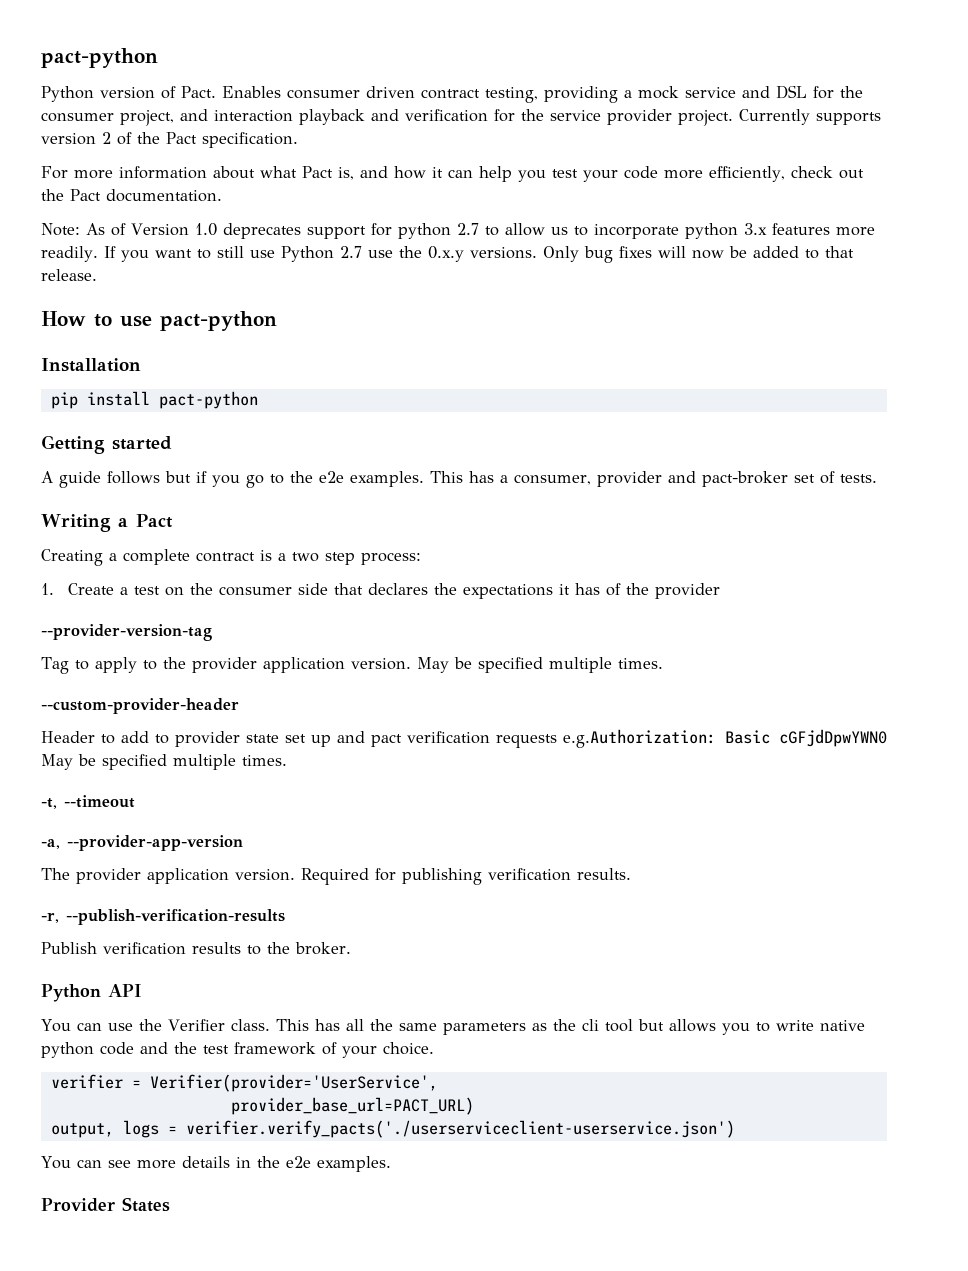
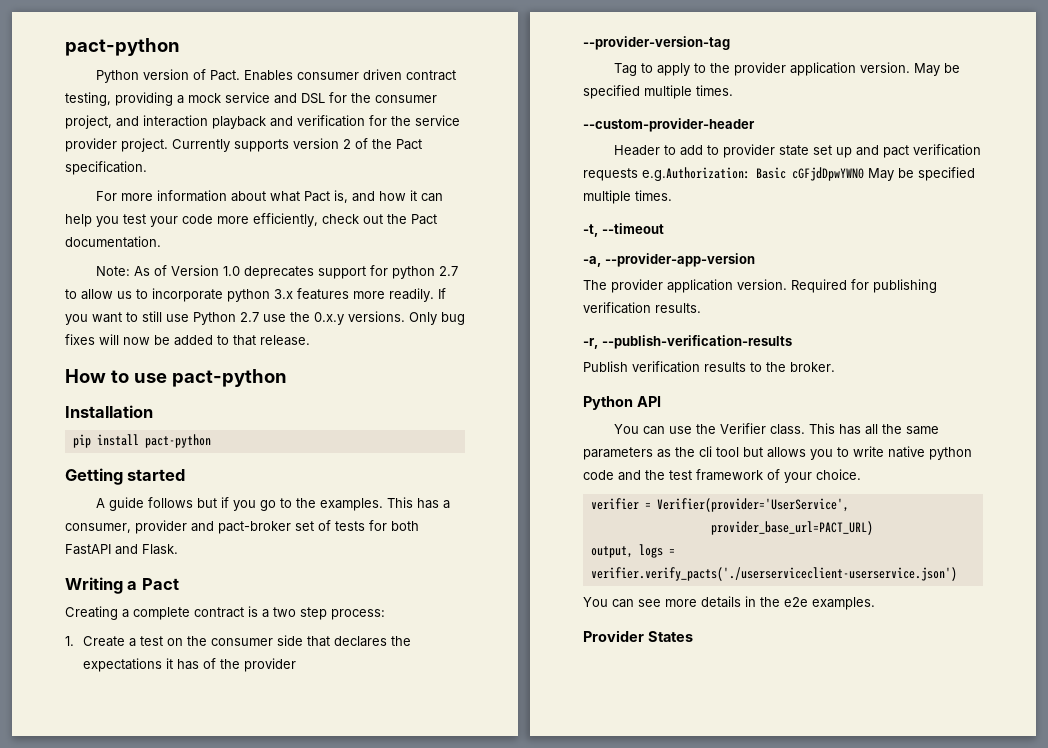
- A guide follows but if you go to the e2e examples.
+ A guide follows but if you go to the examples.
- This has a consumer, provider and pact-broker set of tests.
+ This has a consumer, provider and pact-broker set of tests for both FastAPI and Flask.

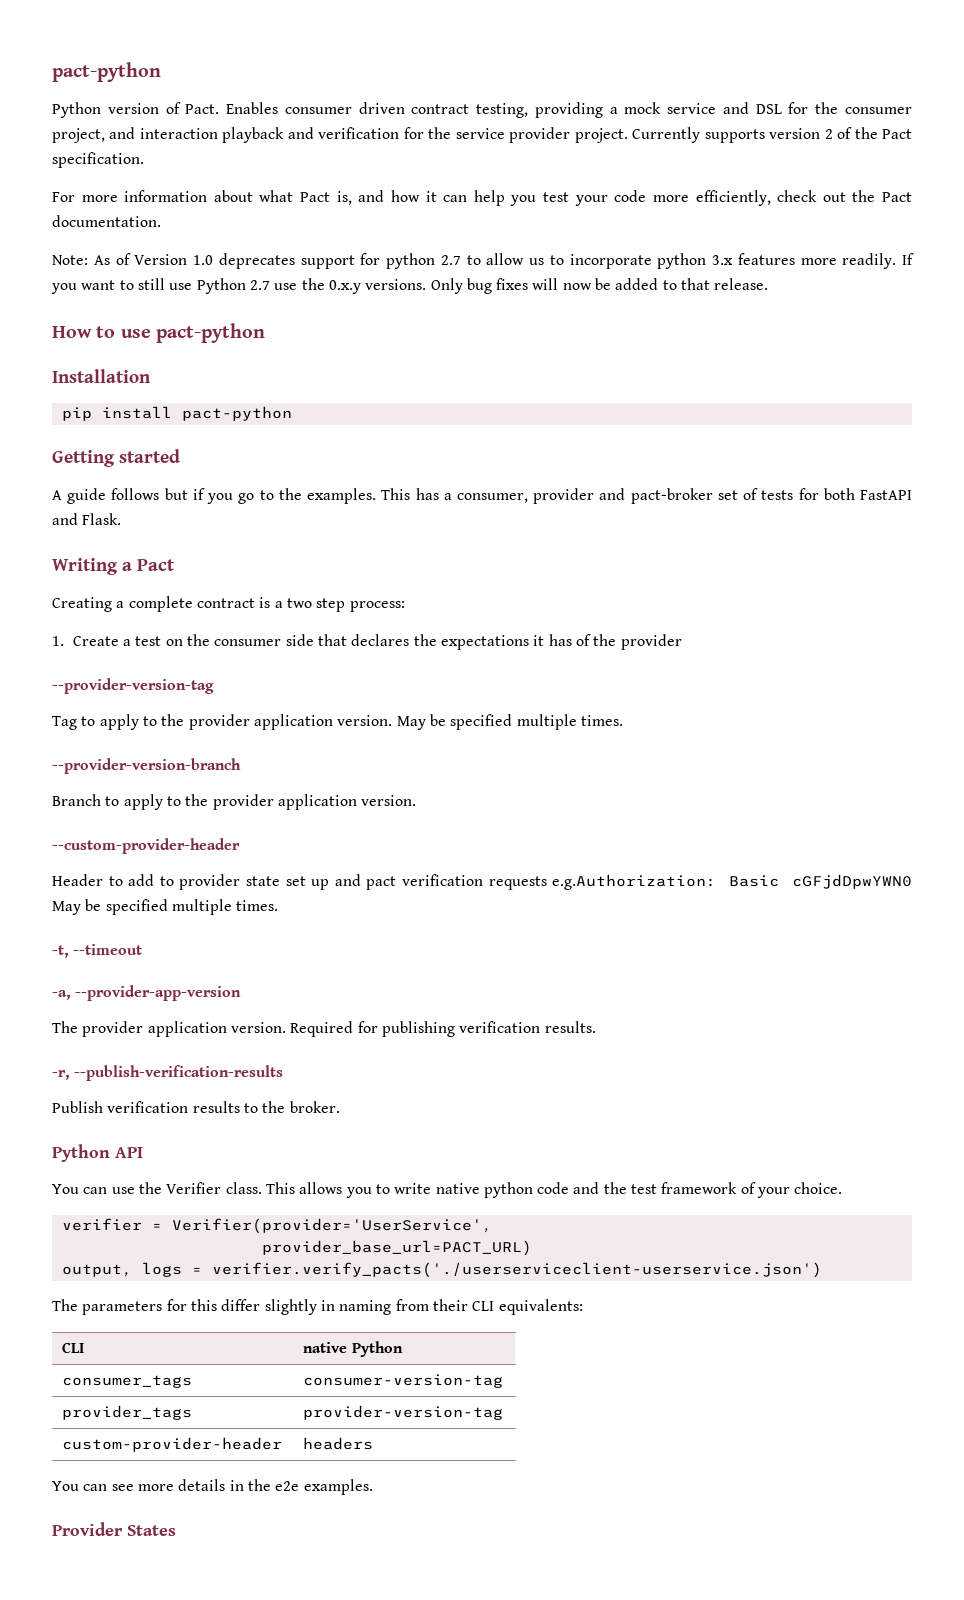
+ --provider-version-branch
+ Branch to apply to the provider application version.
- This has all the same parameters as the cli tool but allows you to write native python code and the test framework of your choice.
+ This allows you to write native python code and the test framework of your choice.
+ The parameters for this differ slightly in naming from their CLI equivalents:
+ CLI | native Python
+ consumer_tags | consumer-version-tag
+ provider_tags | provider-version-tag
+ custom-provider-header | headers

